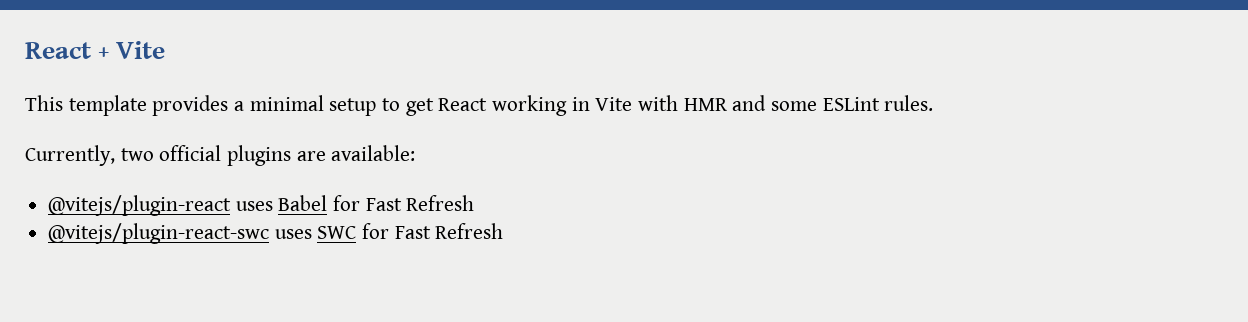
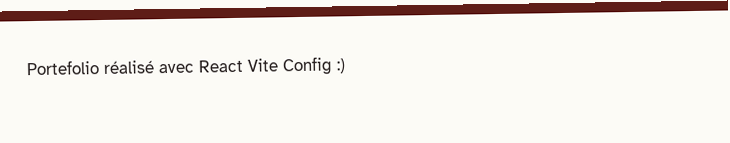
- React + Vite
- This template provides a minimal setup to get React working in Vite with HMR and some ESLint rules.
- Currently, two official plugins are available:
- @vitejs/plugin-react uses Babel for Fast Refresh
- @vitejs/plugin-react-swc uses SWC for Fast Refresh
+ Portefolio réalisé avec React Vite Config :)

